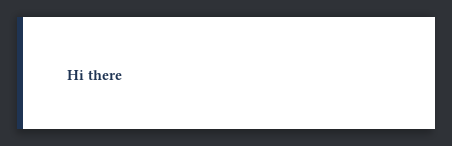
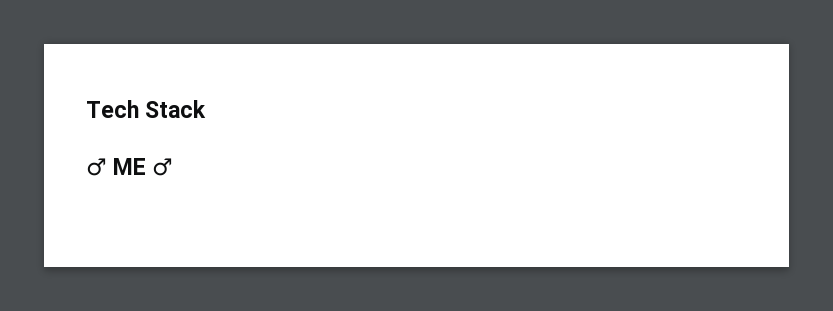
- Hi there
+ Tech Stack
+ ♂ ME ♂

